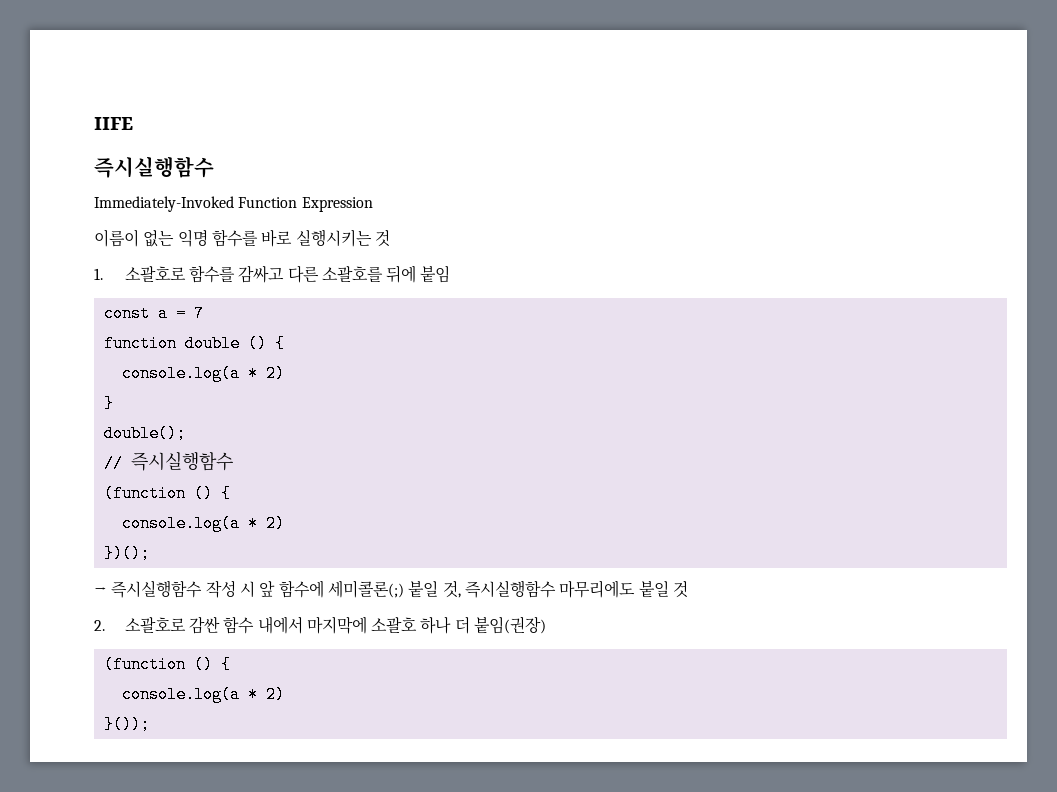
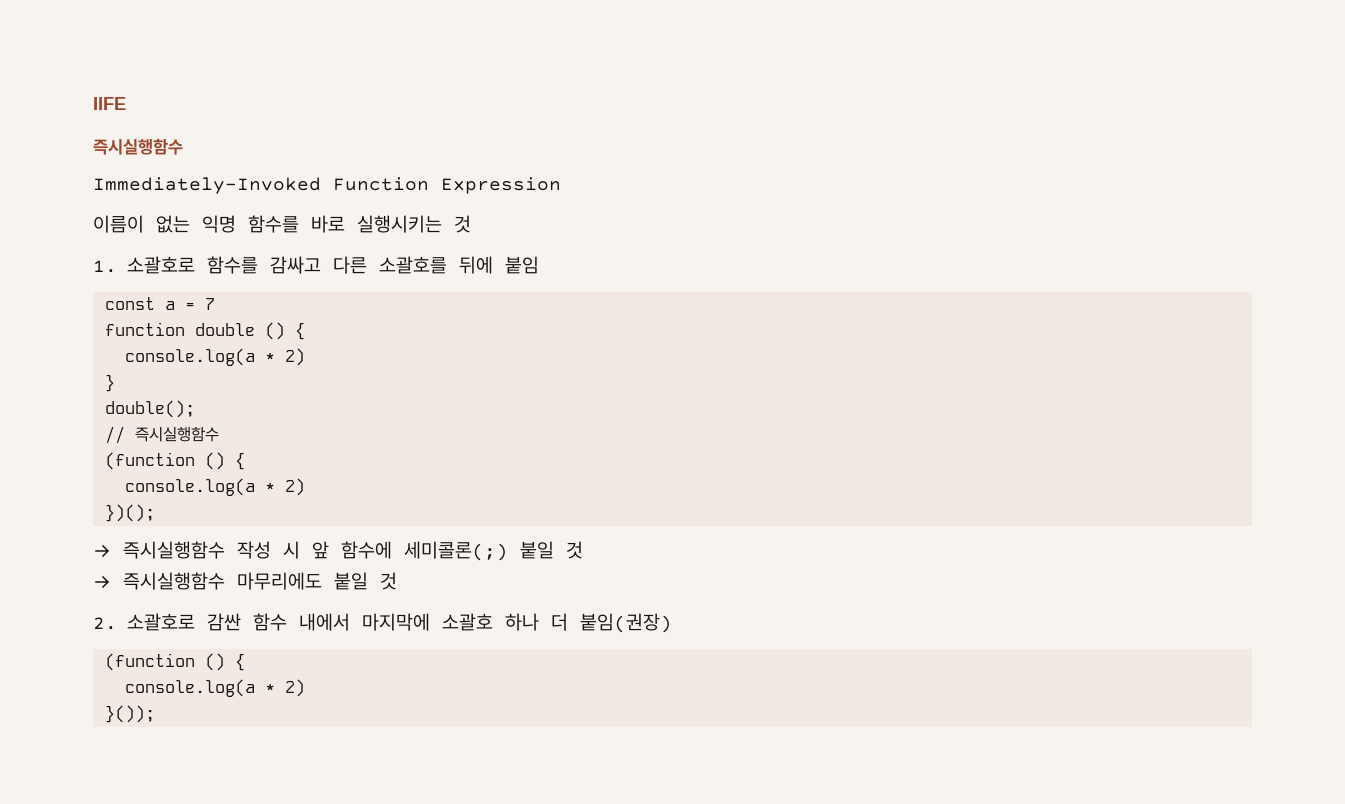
- → 즉시실행함수 작성 시 앞 함수에 세미콜론(;) 붙일 것, 즉시실행함수 마무리에도 붙일 것
+ → 즉시실행함수 작성 시 앞 함수에 세미콜론(;) 붙일 것
+ → 즉시실행함수 마무리에도 붙일 것

